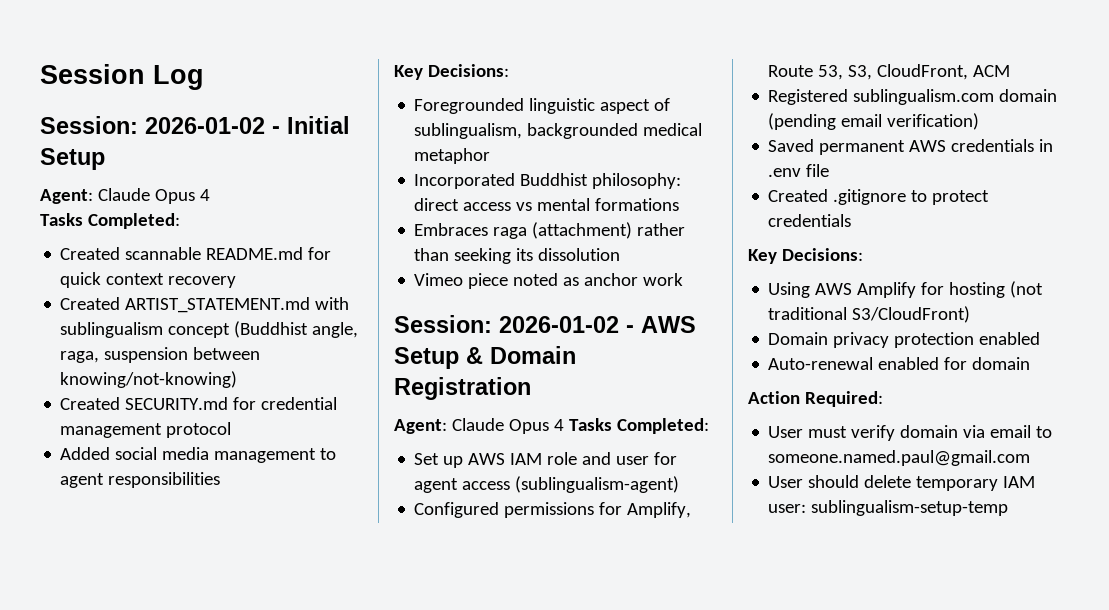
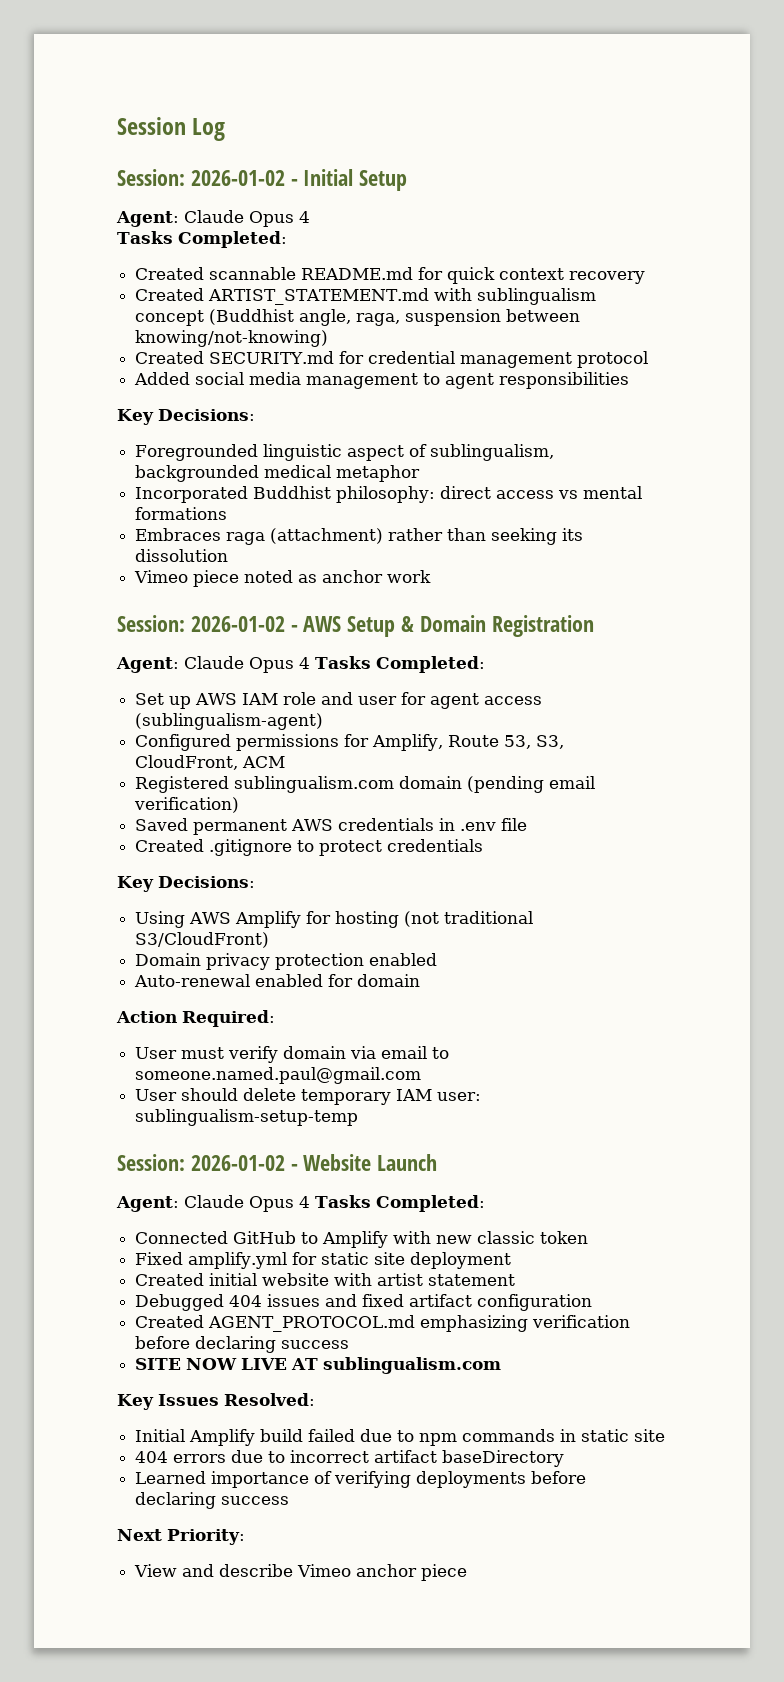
+ Session: 2026-01-02 - Website Launch
+ Agent: Claude Opus 4 Tasks Completed:
+ Connected GitHub to Amplify with new classic token
+ Fixed amplify.yml for static site deployment
+ Created initial website with artist statement
+ Debugged 404 issues and fixed artifact configuration
+ Created AGENT_PROTOCOL.md emphasizing verification before declaring success
+ SITE NOW LIVE AT sublingualism.com
+ Key Issues Resolved:
+ Initial Amplify build failed due to npm commands in static site
+ 404 errors due to incorrect artifact baseDirectory
+ Learned importance of verifying deployments before declaring success
+ Next Priority:
+ View and describe Vimeo anchor piece

